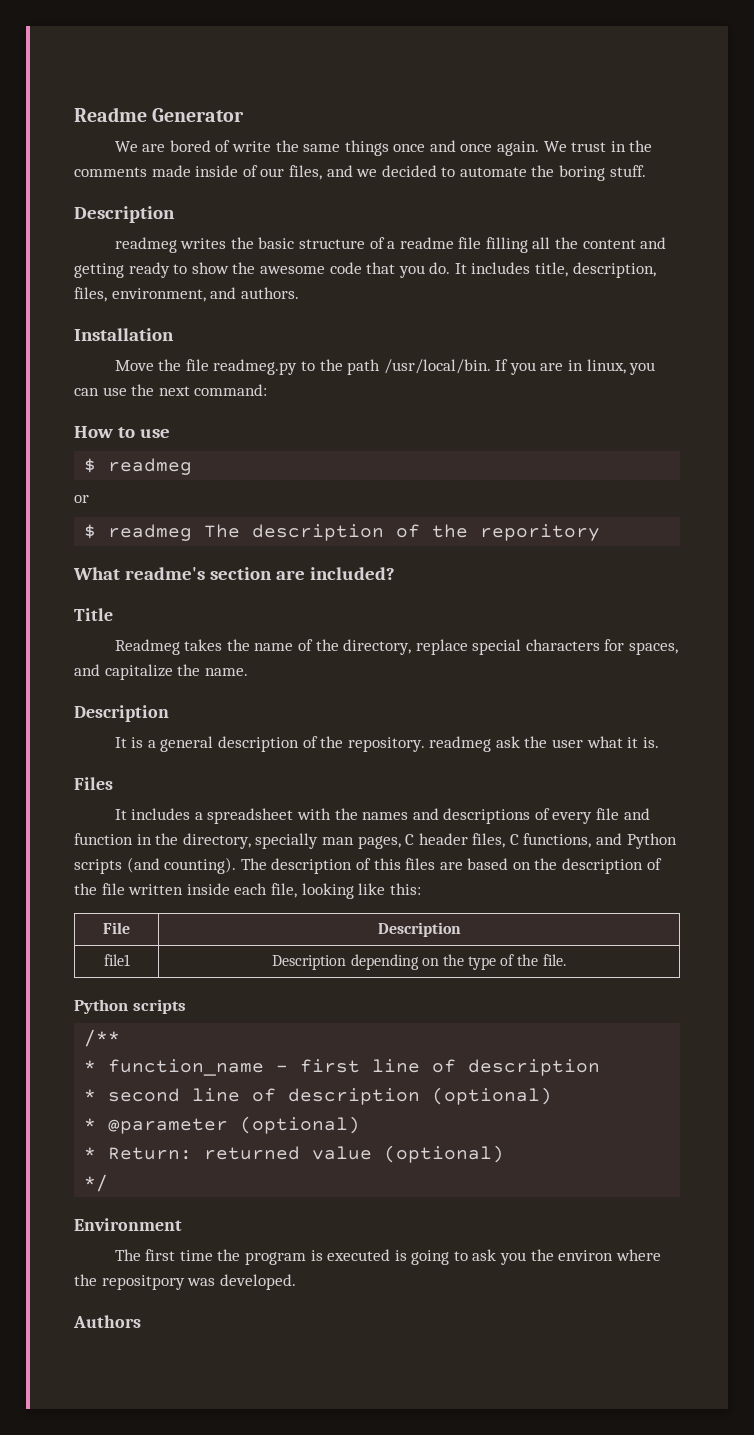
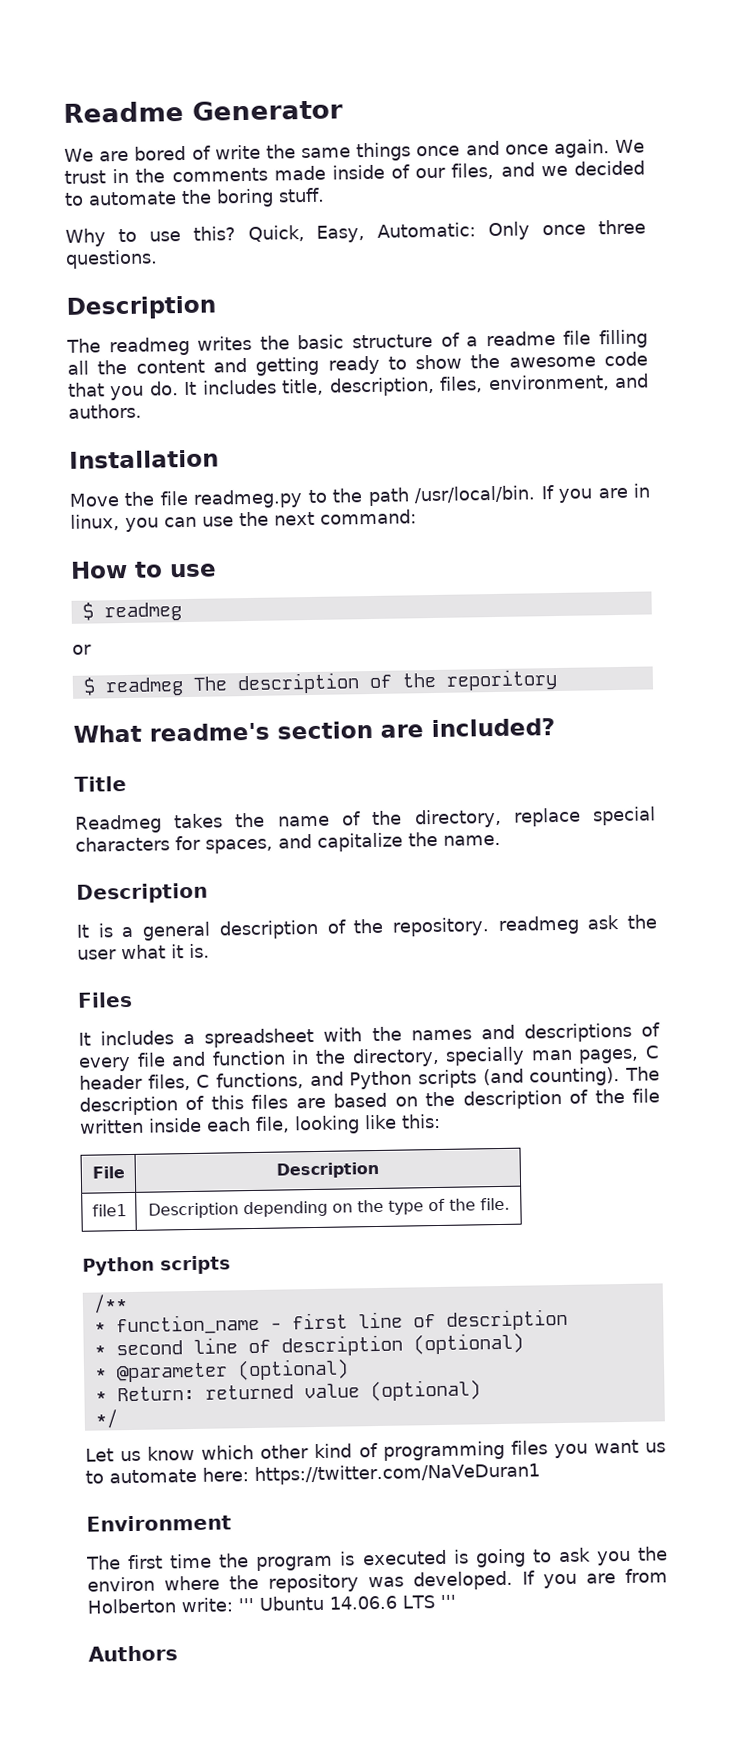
  We trust in the comments made inside of our files, and we decided to automate the boring stuff.
+ Why to use this? Quick, Easy, Automatic: Only once three questions.
  Description
- readmeg writes the basic structure of a readme file filling all the content and getting ready to show the awesome code that you do.
+ The readmeg writes the basic structure of a readme file filling all the content and getting ready to show the awesome code that you do.
+ Let us know which other kind of programming files you want us to automate here: https://twitter.com/NaVeDuran1
- The first time the program is executed is going to ask you the environ where the repositpory was developed.
+ The first time the program is executed is going to ask you the environ where the repository was developed. If you are from Holberton write: ''' Ubuntu 14.06.6 LTS '''

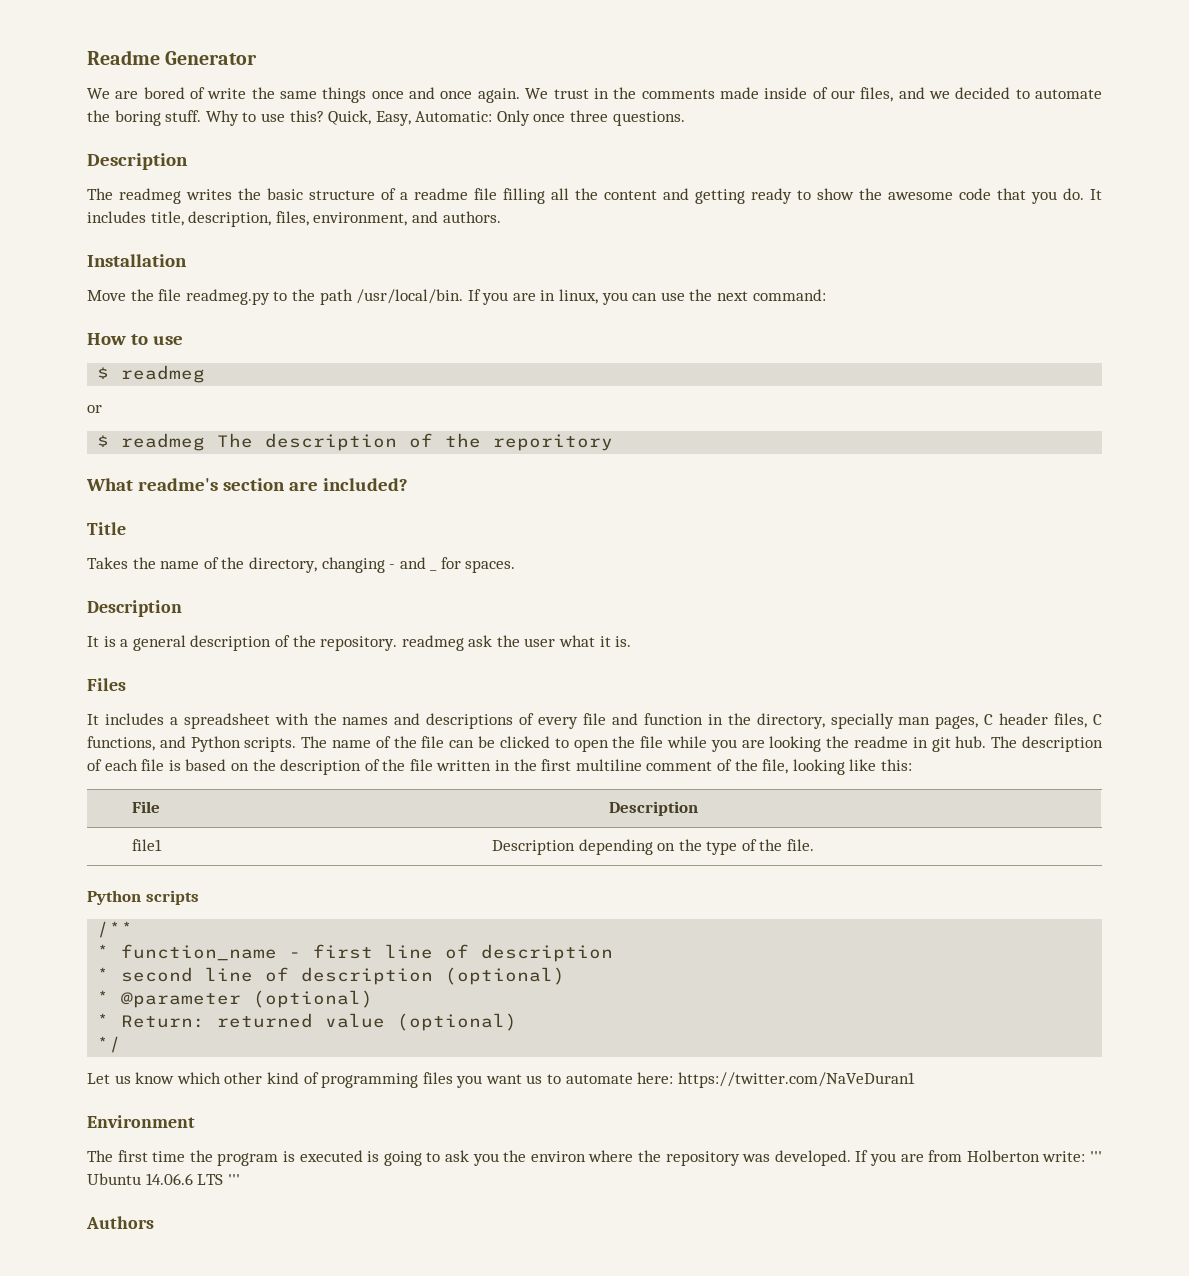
- We trust in the comments made inside of our files, and we decided to automate the boring stuff.
- Why to use this?
+ We trust in the comments made inside of our files, and we decided to automate the boring stuff. Why to use this?
- Readmeg takes the name of the directory, replace special characters for spaces, and capitalize the name.
+ Takes the name of the directory, changing - and _ for spaces.
- It includes a spreadsheet with the names and descriptions of every file and function in the directory, specially man pages, C header files, C functions, and Python scripts (and counting). The description of this files are based on the description of the file written inside each file, looking like this:
+ It includes a spreadsheet with the names and descriptions of every file and function in the directory, specially man pages, C header files, C functions, and Python scripts. The name of the file can be clicked to open the file while you are looking the readme in git hub. The description of each file is based on the description of the file written in the first multiline comment of the file, looking like this:

